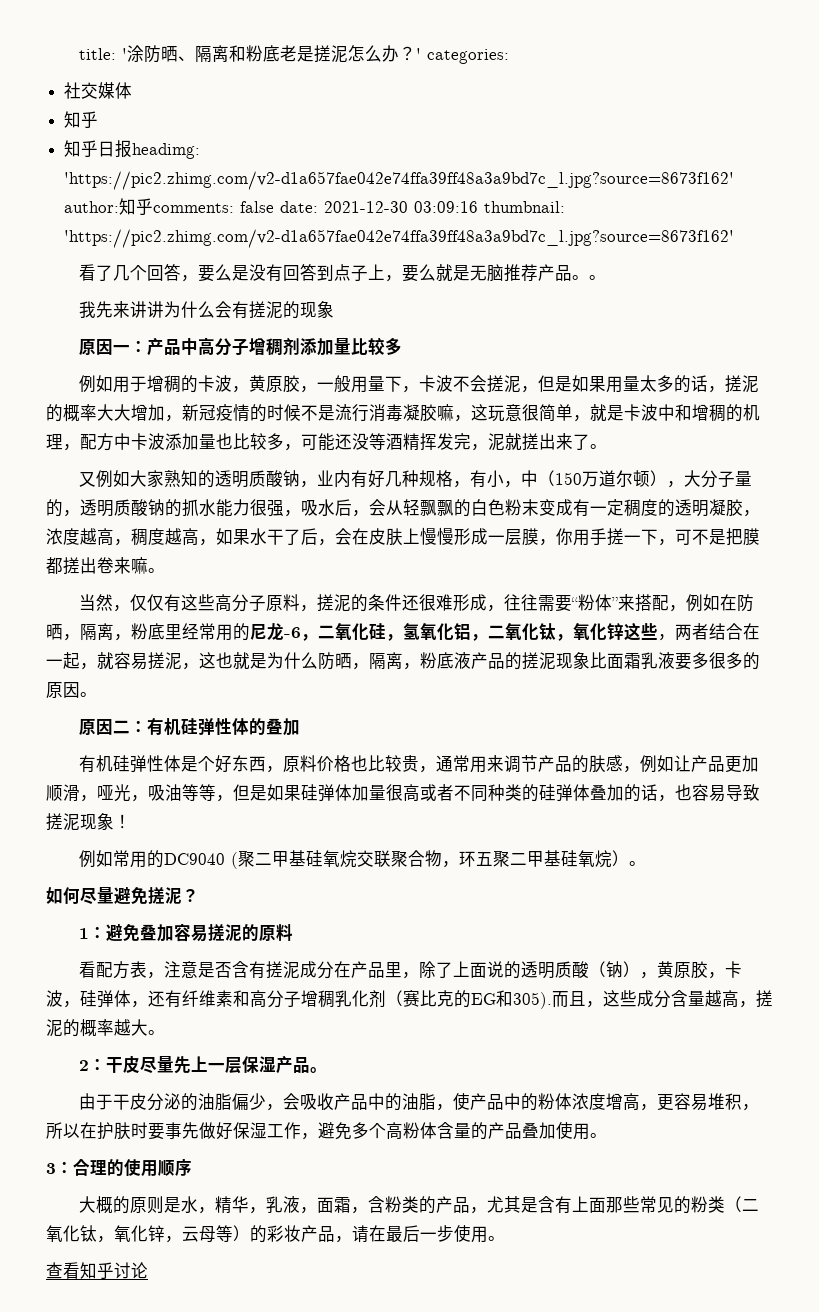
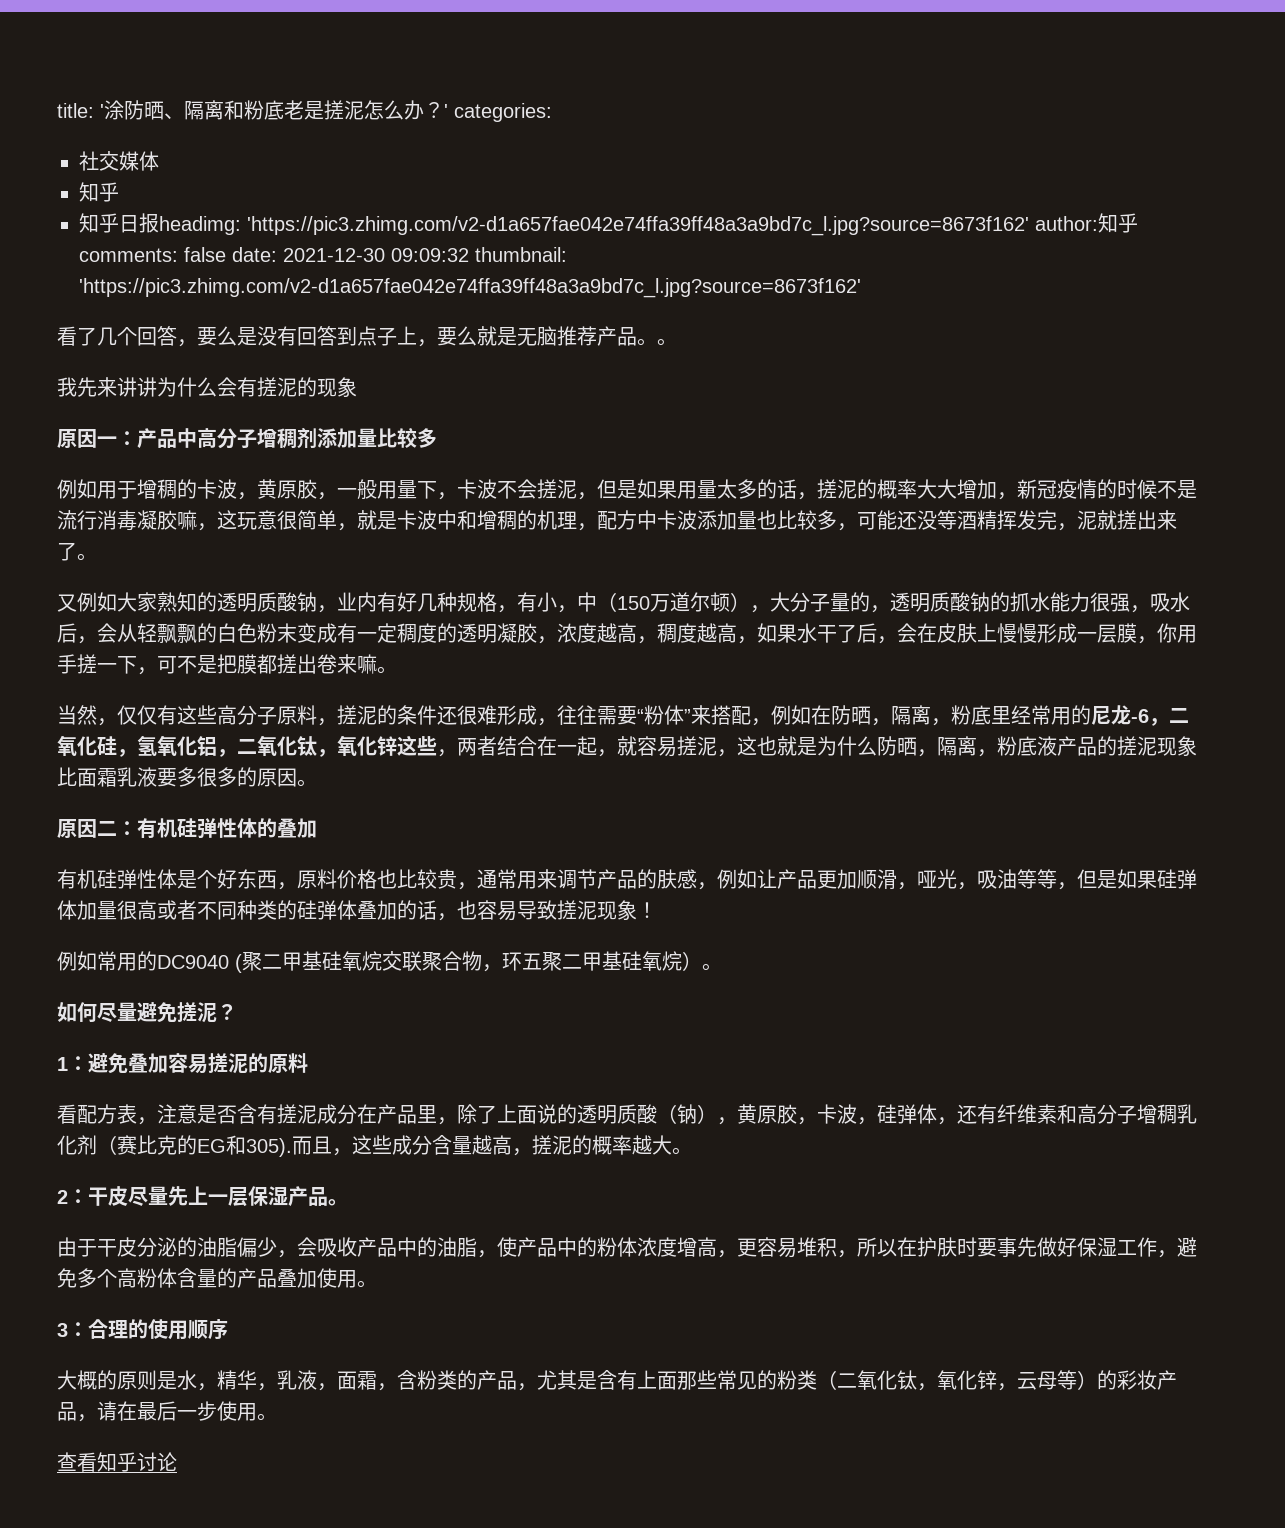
- 知乎日报headimg: 'https://pic2.zhimg.com/v2-d1a657fae042e74ffa39ff48a3a9bd7c_l.jpg?source=8673f162' author:知乎comments: false date: 2021-12-30 03:09:16 thumbnail: 'https://pic2.zhimg.com/v2-d1a657fae042e74ffa39ff48a3a9bd7c_l.jpg?source=8673f162'
+ 知乎日报headimg: 'https://pic3.zhimg.com/v2-d1a657fae042e74ffa39ff48a3a9bd7c_l.jpg?source=8673f162' author:知乎comments: false date: 2021-12-30 09:09:32 thumbnail: 'https://pic3.zhimg.com/v2-d1a657fae042e74ffa39ff48a3a9bd7c_l.jpg?source=8673f162'

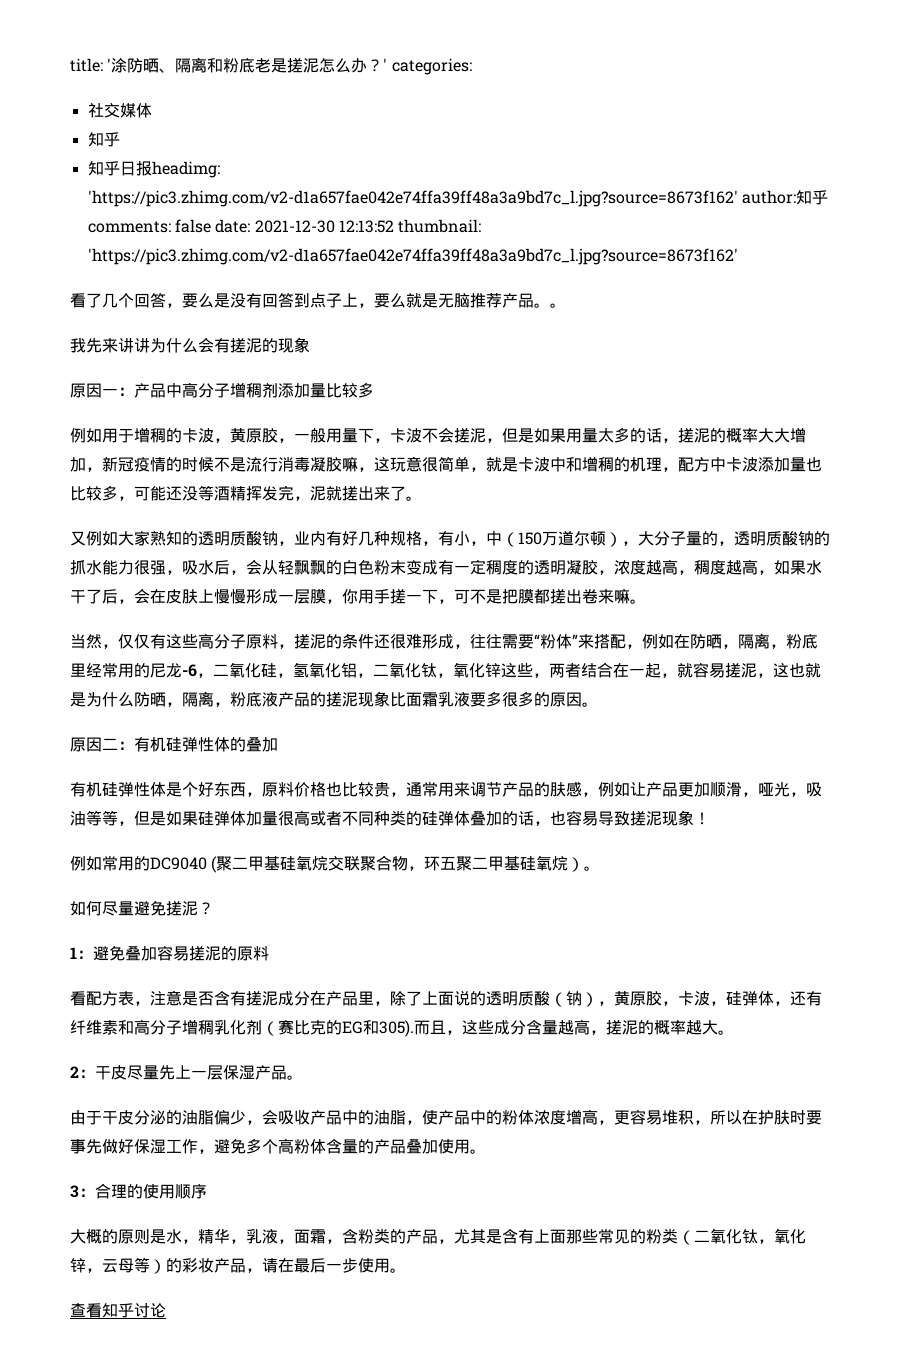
- 知乎日报headimg: 'https://pic3.zhimg.com/v2-d1a657fae042e74ffa39ff48a3a9bd7c_l.jpg?source=8673f162' author:知乎comments: false date: 2021-12-30 09:09:32 thumbnail: 'https://pic3.zhimg.com/v2-d1a657fae042e74ffa39ff48a3a9bd7c_l.jpg?source=8673f162'
+ 知乎日报headimg: 'https://pic3.zhimg.com/v2-d1a657fae042e74ffa39ff48a3a9bd7c_l.jpg?source=8673f162' author:知乎comments: false date: 2021-12-30 12:13:52 thumbnail: 'https://pic3.zhimg.com/v2-d1a657fae042e74ffa39ff48a3a9bd7c_l.jpg?source=8673f162'

